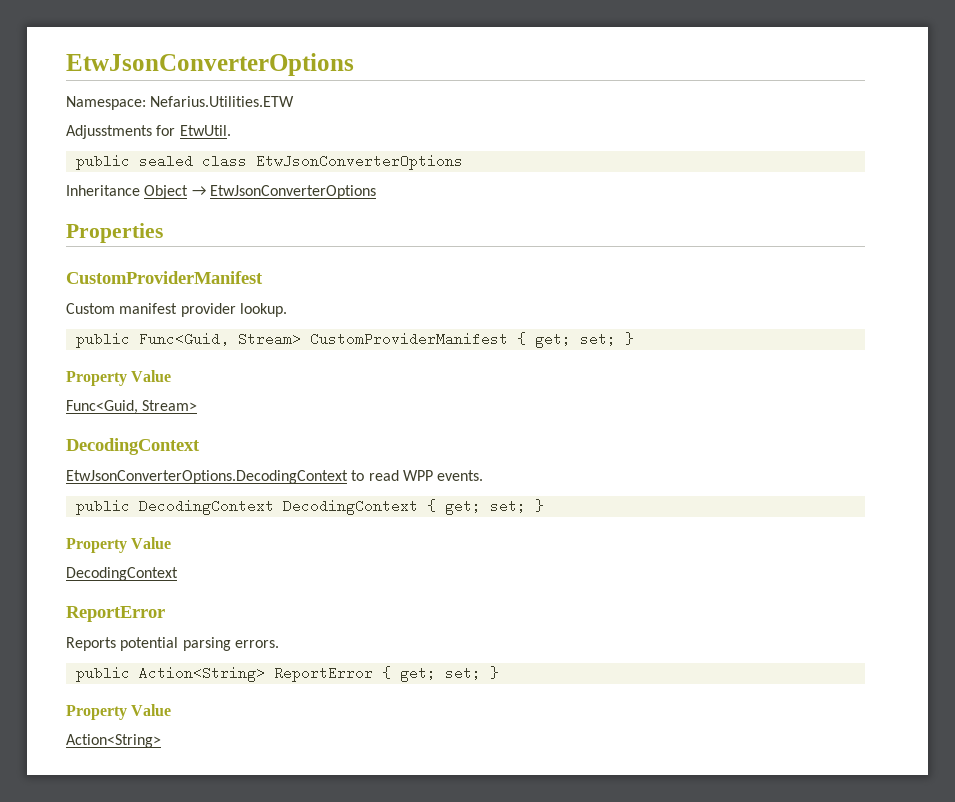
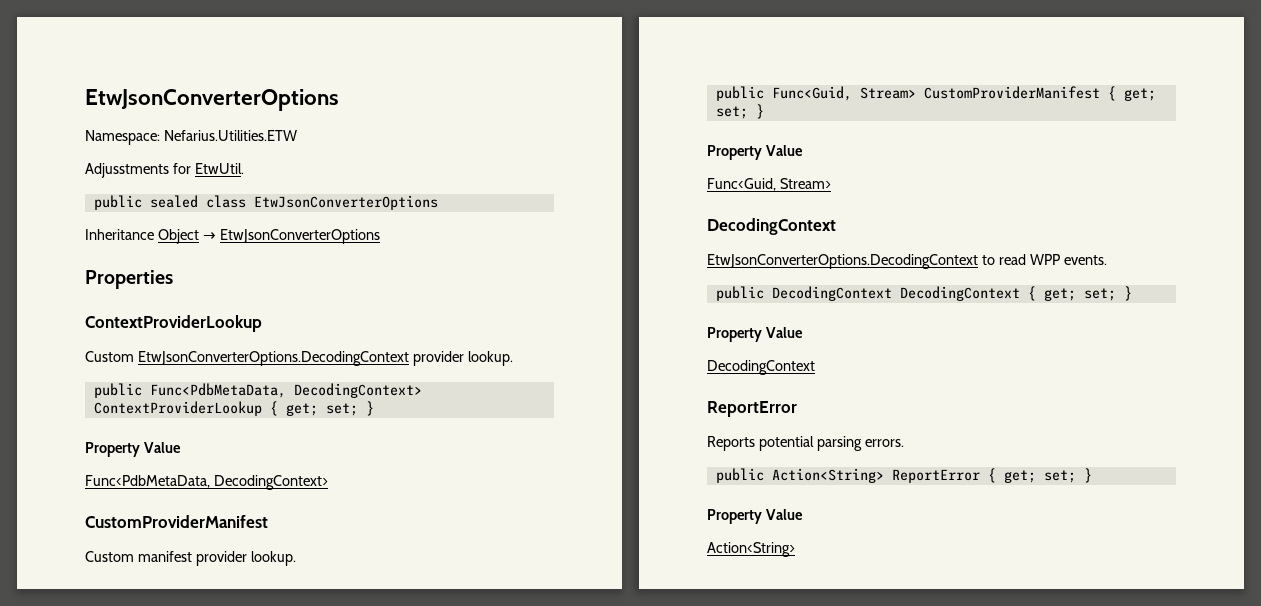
  Properties
+ ContextProviderLookup
+ Custom EtwJsonConverterOptions.DecodingContext provider lookup.
+ public Func<PdbMetaData, DecodingContext> ContextProviderLookup { get; set; }
+ Property Value
+ Func<PdbMetaData, DecodingContext>

